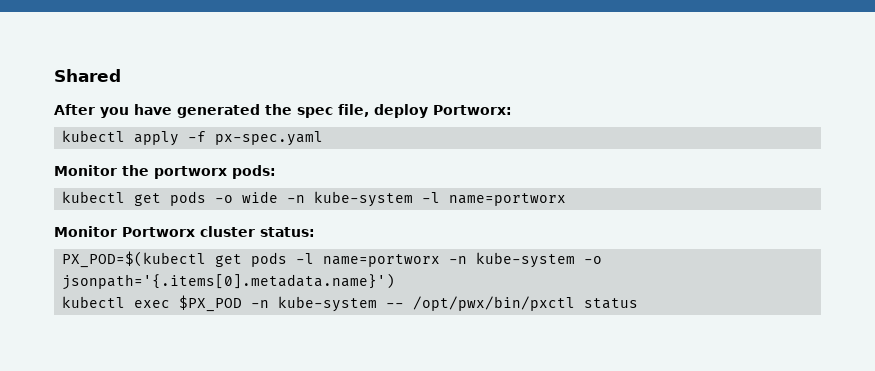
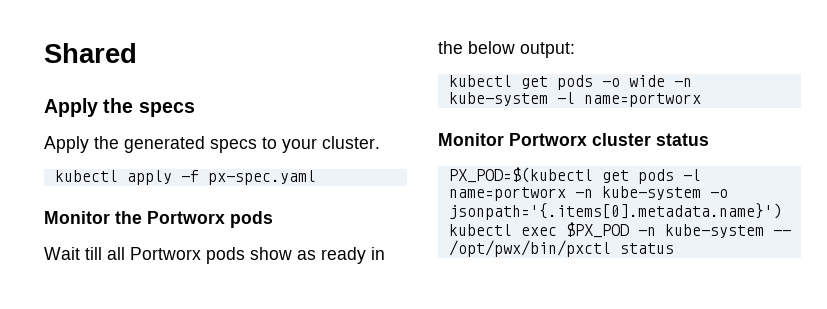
- After you have generated the spec file, deploy Portworx:
+ Apply the specs
+ Apply the generated specs to your cluster.
- Monitor the portworx pods:
+ Monitor the Portworx pods
+ Wait till all Portworx pods show as ready in the below output:
- Monitor Portworx cluster status:
+ Monitor Portworx cluster status

